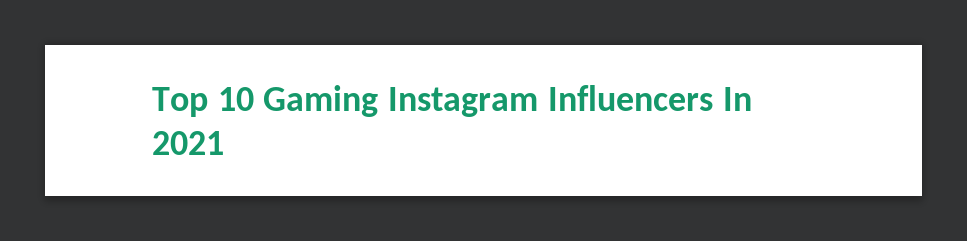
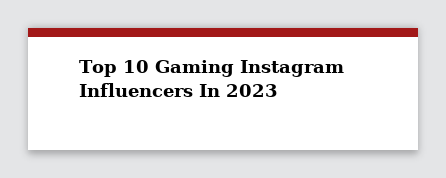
- Top 10 Gaming Instagram Influencers In 2021
+ Top 10 Gaming Instagram Influencers In 2023

